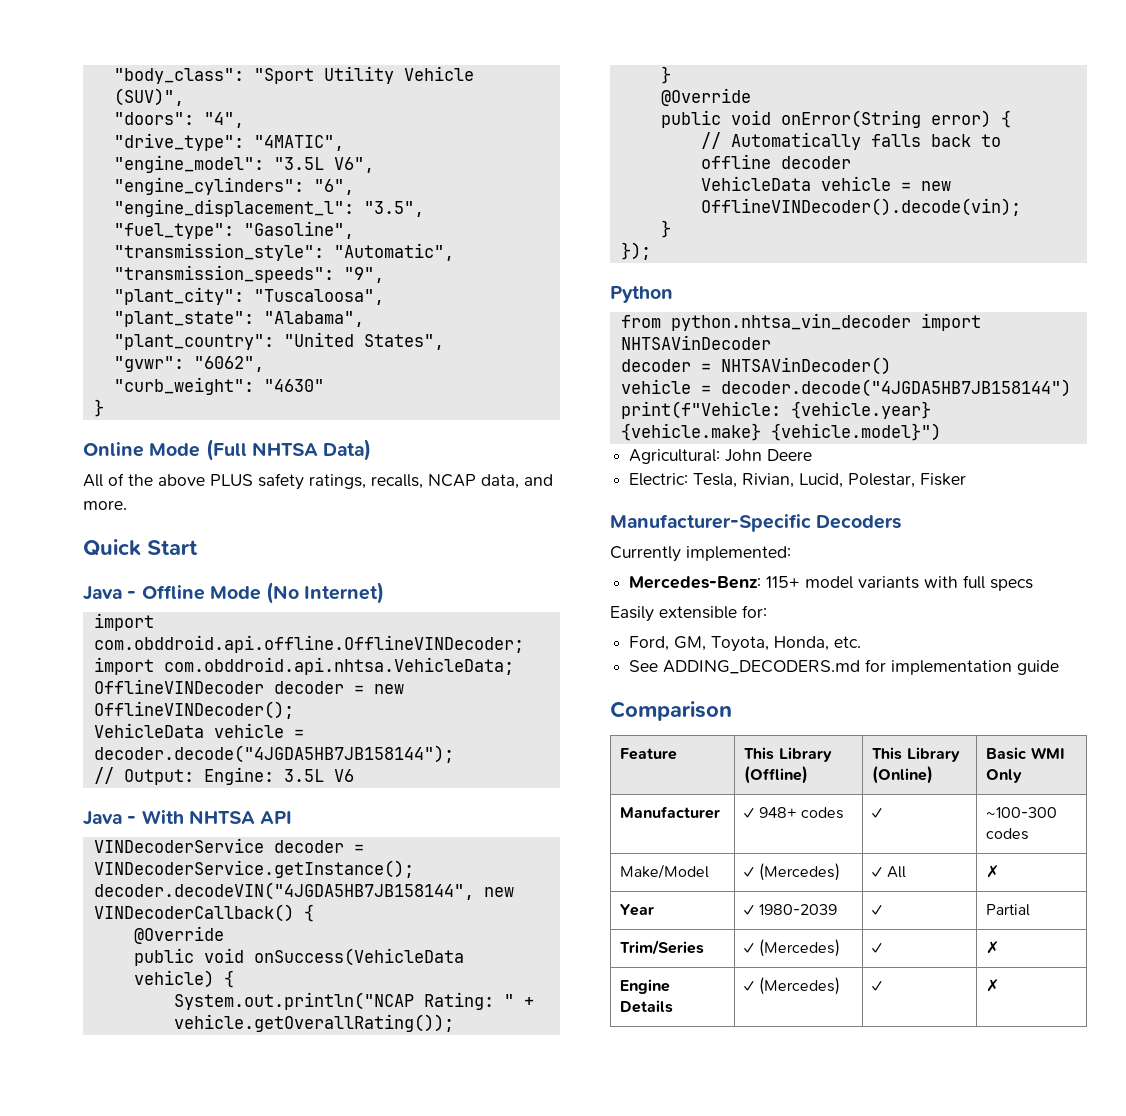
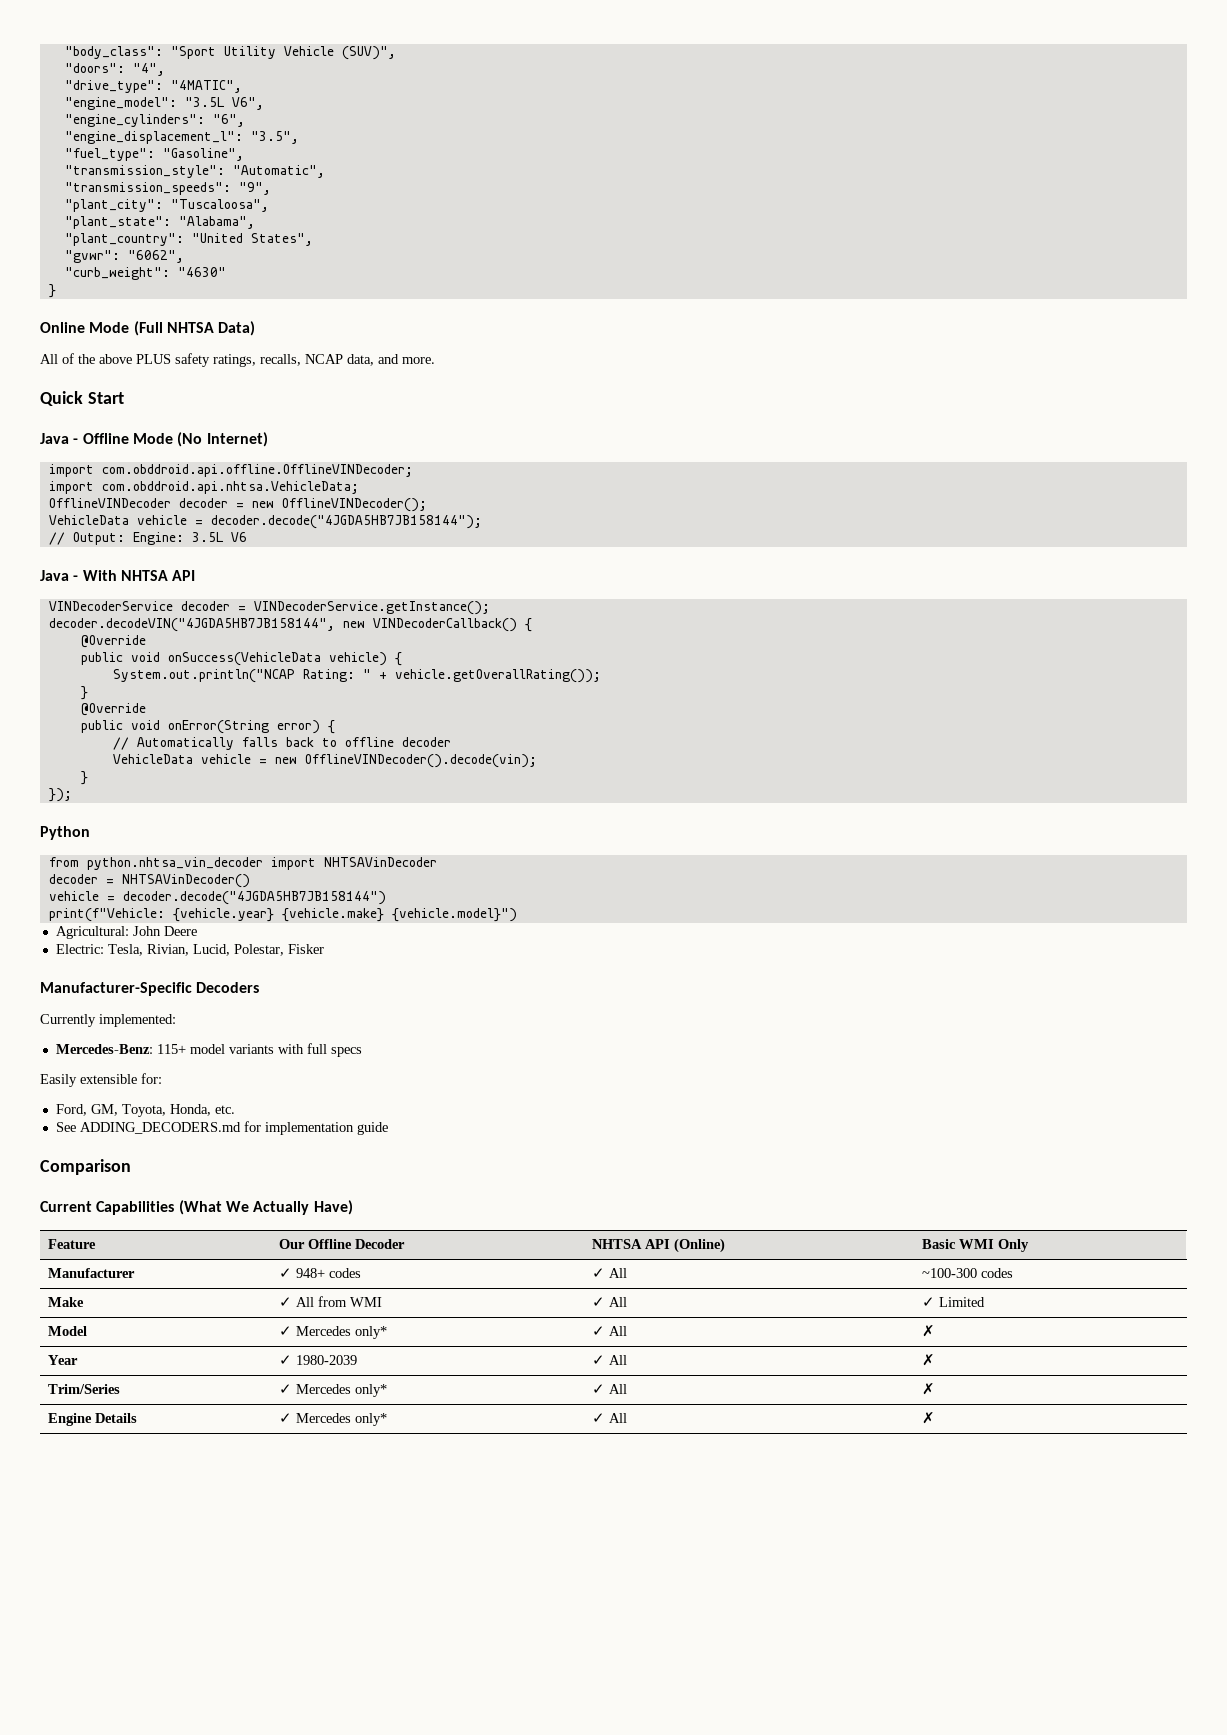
- Feature | This Library (Offline) | This Library (Online) | Basic WMI Only
+ Current Capabilities (What We Actually Have)
+ Feature | Our Offline Decoder | NHTSA API (Online) | Basic WMI Only
- Manufacturer | ✓ 948+ codes | ✓ | ~100-300 codes
+ Manufacturer | ✓ 948+ codes | ✓ All | ~100-300 codes
- Make/Model | ✓ (Mercedes) | ✓ All | ✗
+ Make | ✓ All from WMI | ✓ All | ✓ Limited
+ Model | ✓ Mercedes only* | ✓ All | ✗
- Year | ✓ 1980-2039 | ✓ | Partial
+ Year | ✓ 1980-2039 | ✓ All | ✗
- Trim/Series | ✓ (Mercedes) | ✓ | ✗
+ Trim/Series | ✓ Mercedes only* | ✓ All | ✗
- Engine Details | ✓ (Mercedes) | ✓ | ✗
+ Engine Details | ✓ Mercedes only* | ✓ All | ✗

